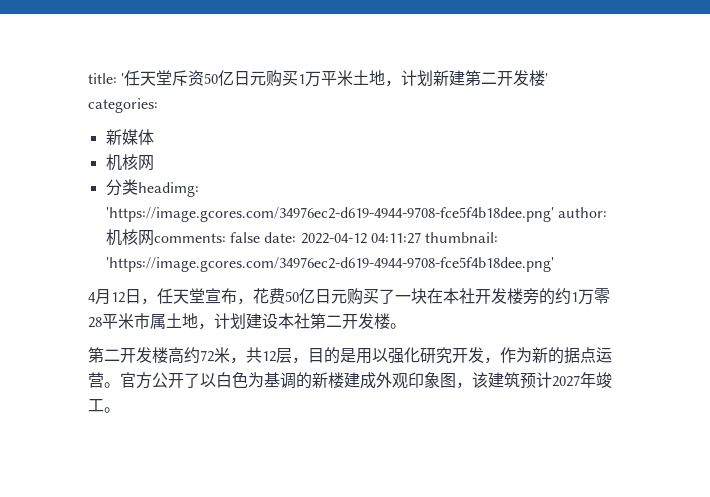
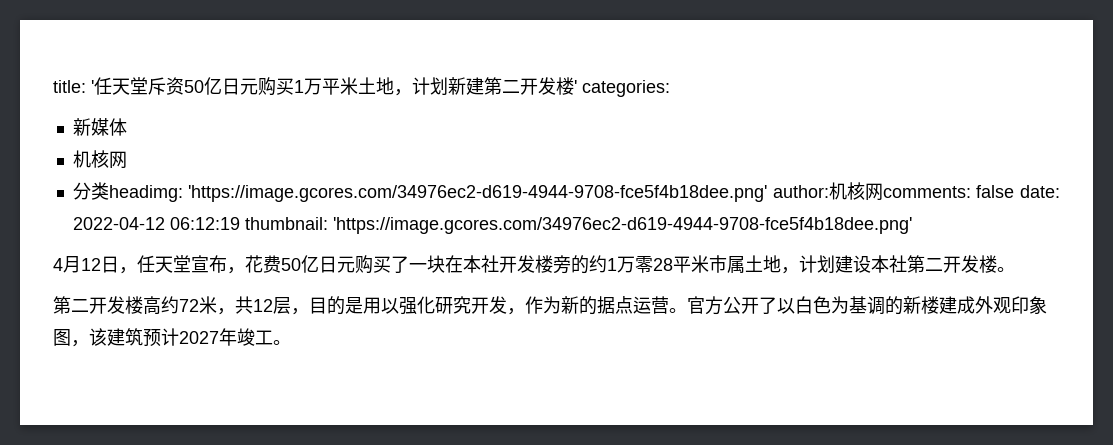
- 分类headimg: 'https://image.gcores.com/34976ec2-d619-4944-9708-fce5f4b18dee.png' author:机核网comments: false date: 2022-04-12 04:11:27 thumbnail: 'https://image.gcores.com/34976ec2-d619-4944-9708-fce5f4b18dee.png'
+ 分类headimg: 'https://image.gcores.com/34976ec2-d619-4944-9708-fce5f4b18dee.png' author:机核网comments: false date: 2022-04-12 06:12:19 thumbnail: 'https://image.gcores.com/34976ec2-d619-4944-9708-fce5f4b18dee.png'

